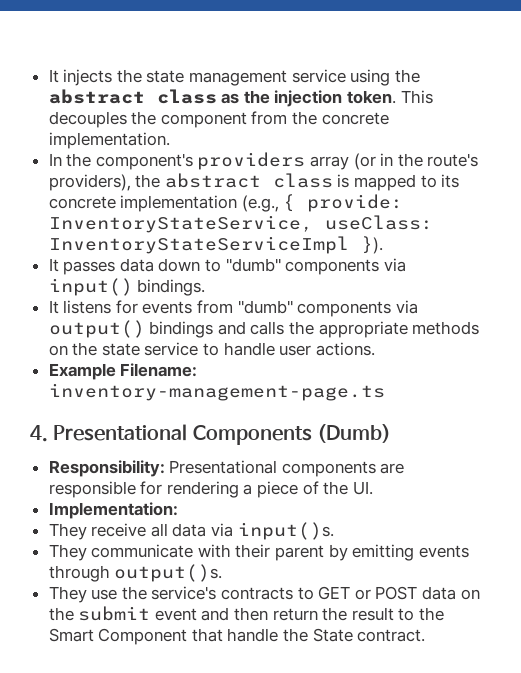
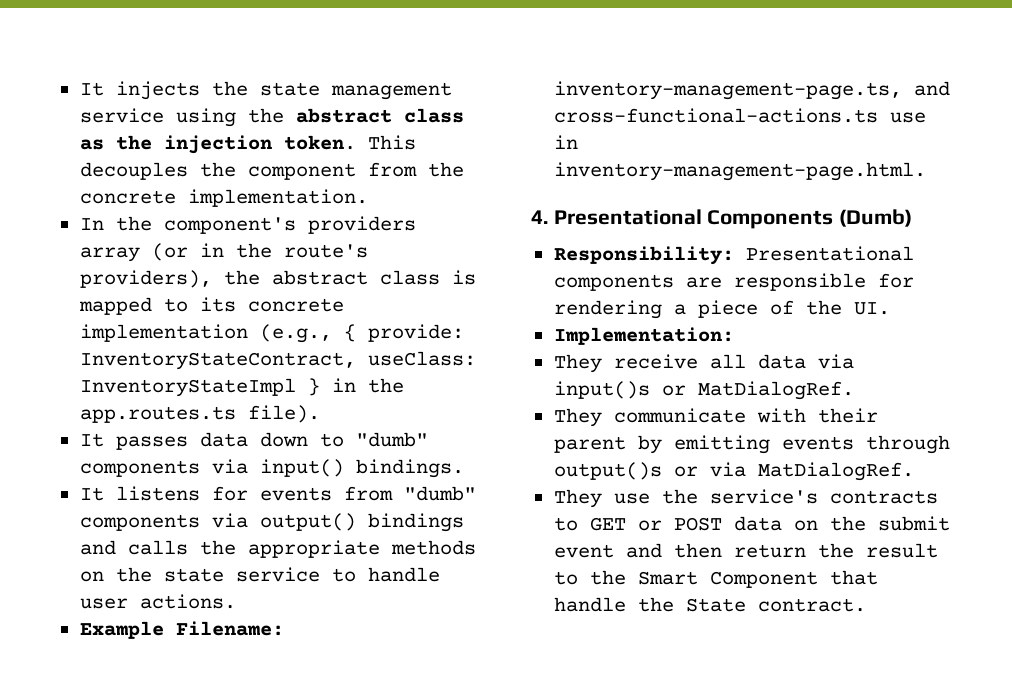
- In the component's providers array (or in the route's providers), the abstract class is mapped to its concrete implementation (e.g., { provide: InventoryStateService, useClass: InventoryStateServiceImpl }).
+ In the component's providers array (or in the route's providers), the abstract class is mapped to its concrete implementation (e.g., { provide: InventoryStateContract, useClass: InventoryStateImpl } in the app.routes.ts file).
- Example Filename: inventory-management-page.ts
+ Example Filename: inventory-management-page.ts, and cross-functional-actions.ts use in inventory-management-page.html.
- They receive all data via input()s.
+ They receive all data via input()s or MatDialogRef.
- They communicate with their parent by emitting events through output()s.
+ They communicate with their parent by emitting events through output()s or via MatDialogRef.

